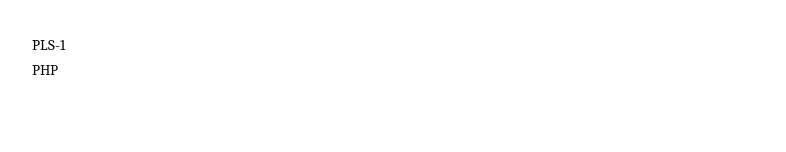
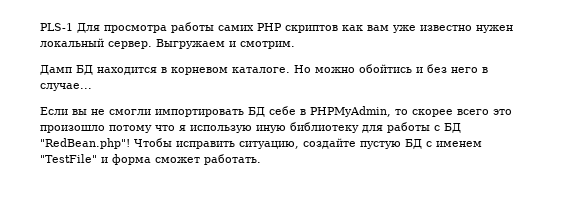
- PLS-1
- PHP
+ PLS-1 Для просмотра работы самих PHP скриптов как вам уже известно нужен локальный сервер. Выгружаем и смотрим.
+ Дамп БД находится в корневом каталоге. Но можно обойтись и без него в случае...
+ Если вы не смогли импортировать БД себе в PHPMyAdmin, то скорее всего это произошло потому что я использую иную библиотеку для работы с БД "RedBean.php"! Чтобы исправить ситуацию, создайте пустую БД с именем "TestFile" и форма сможет работать.

